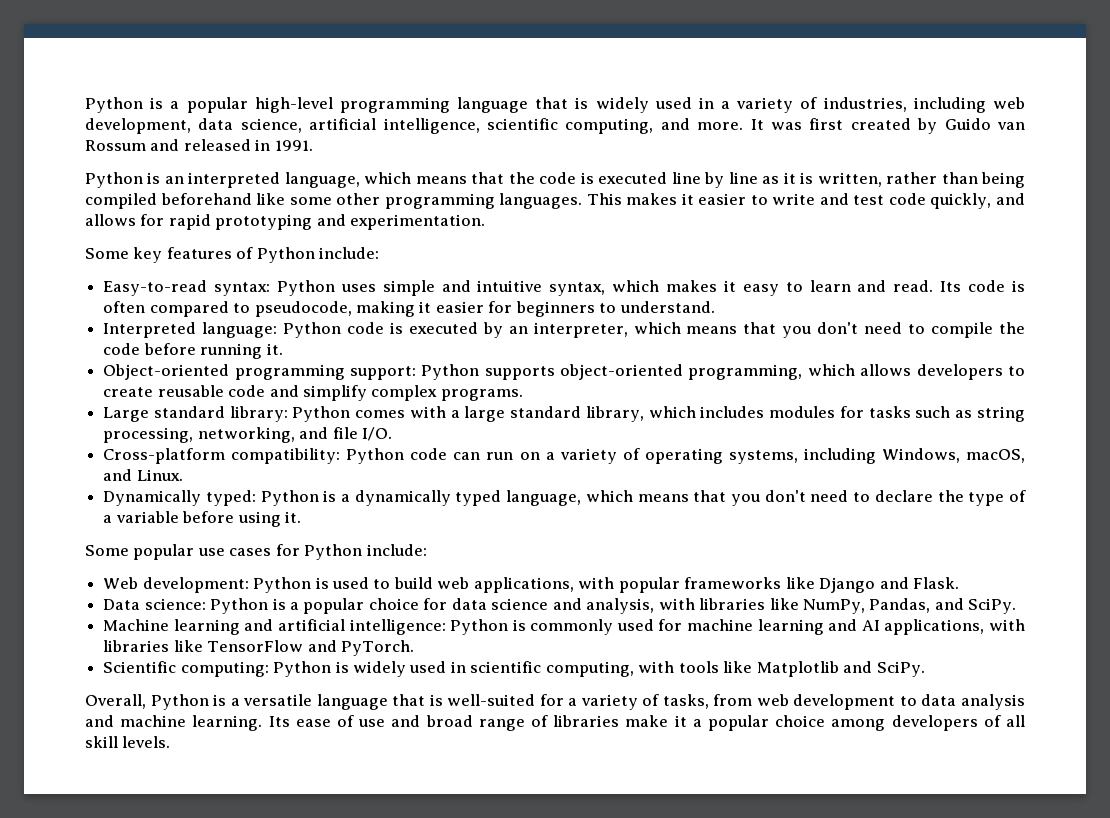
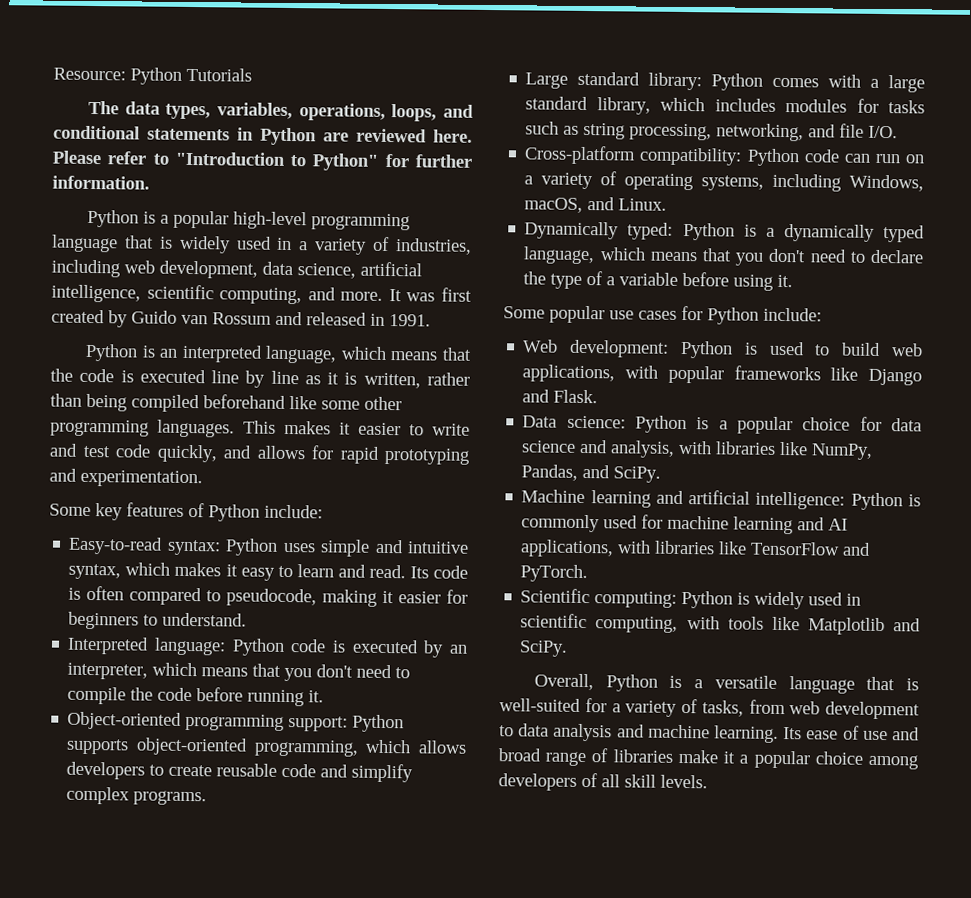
+ Resource: Python Tutorials
+ The data types, variables, operations, loops, and conditional statements in Python are reviewed here. Please refer to "Introduction to Python" for further information.

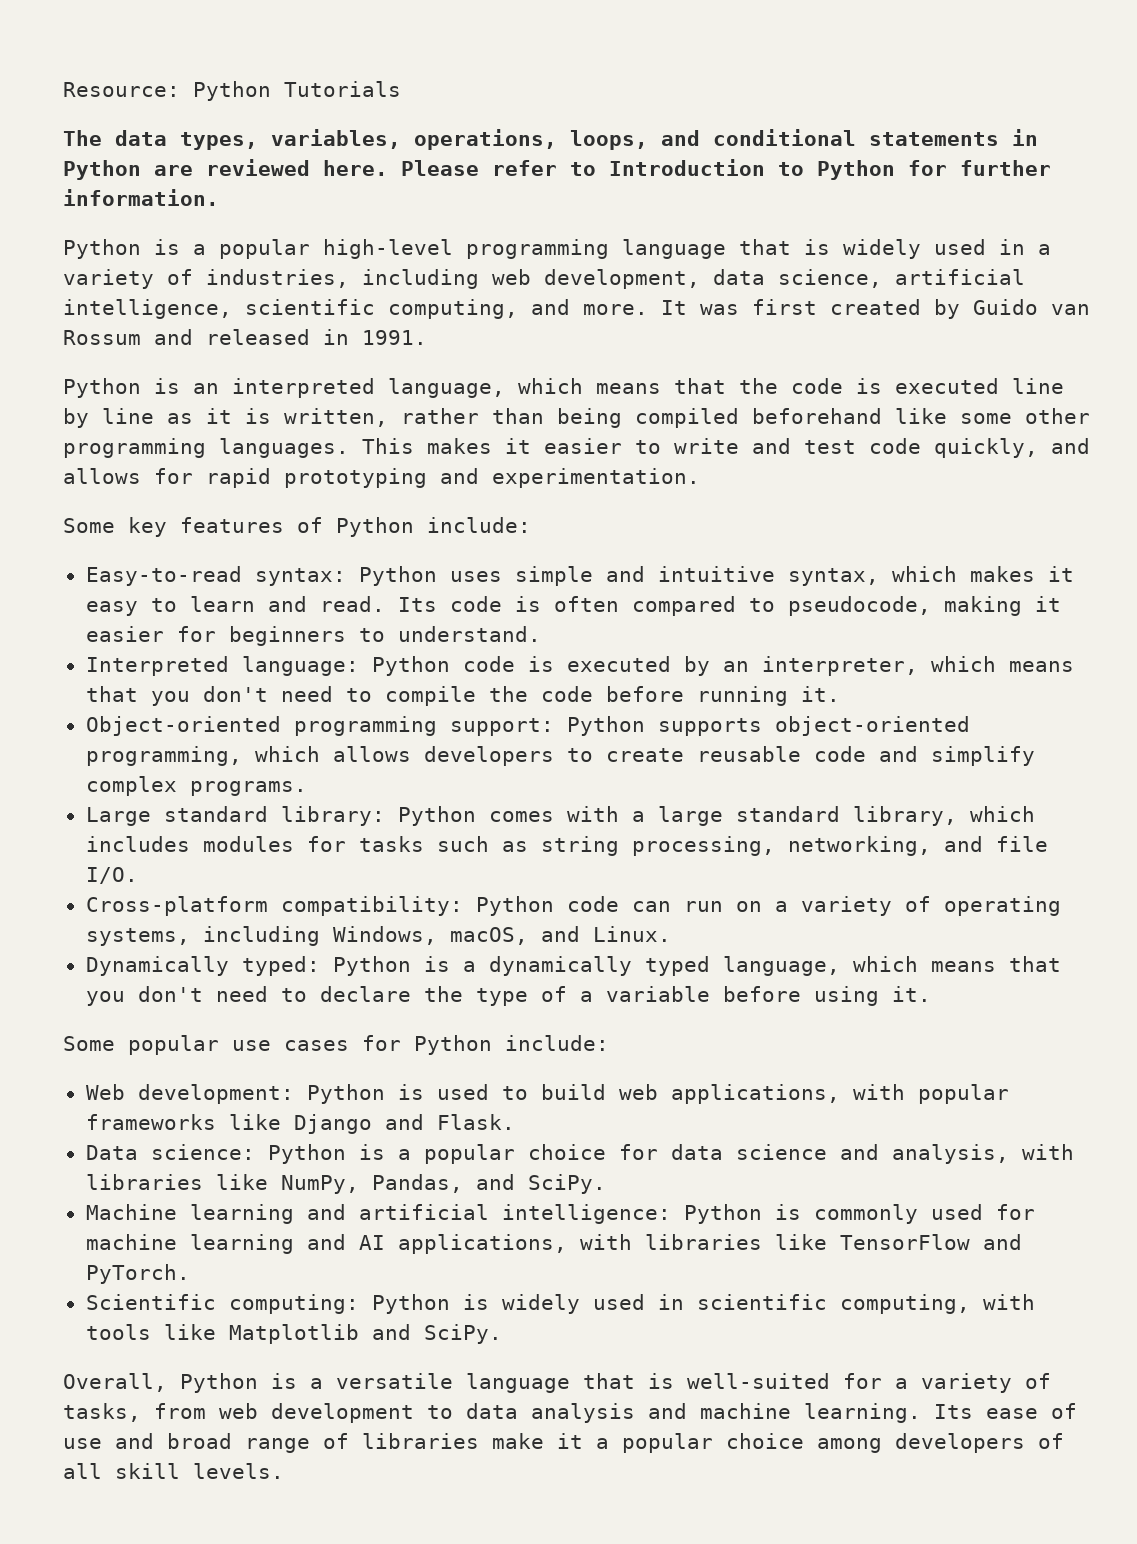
- Please refer to "Introduction to Python" for further information.
+ Please refer to Introduction to Python for further information.

